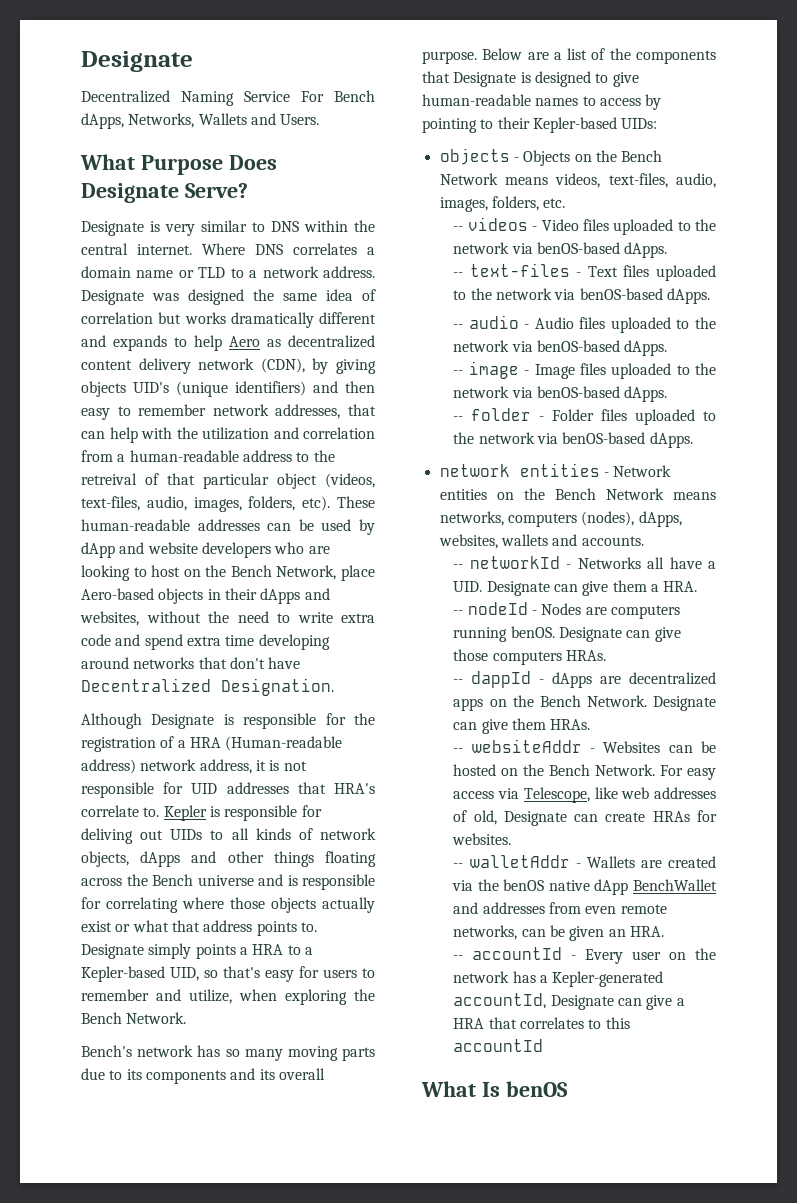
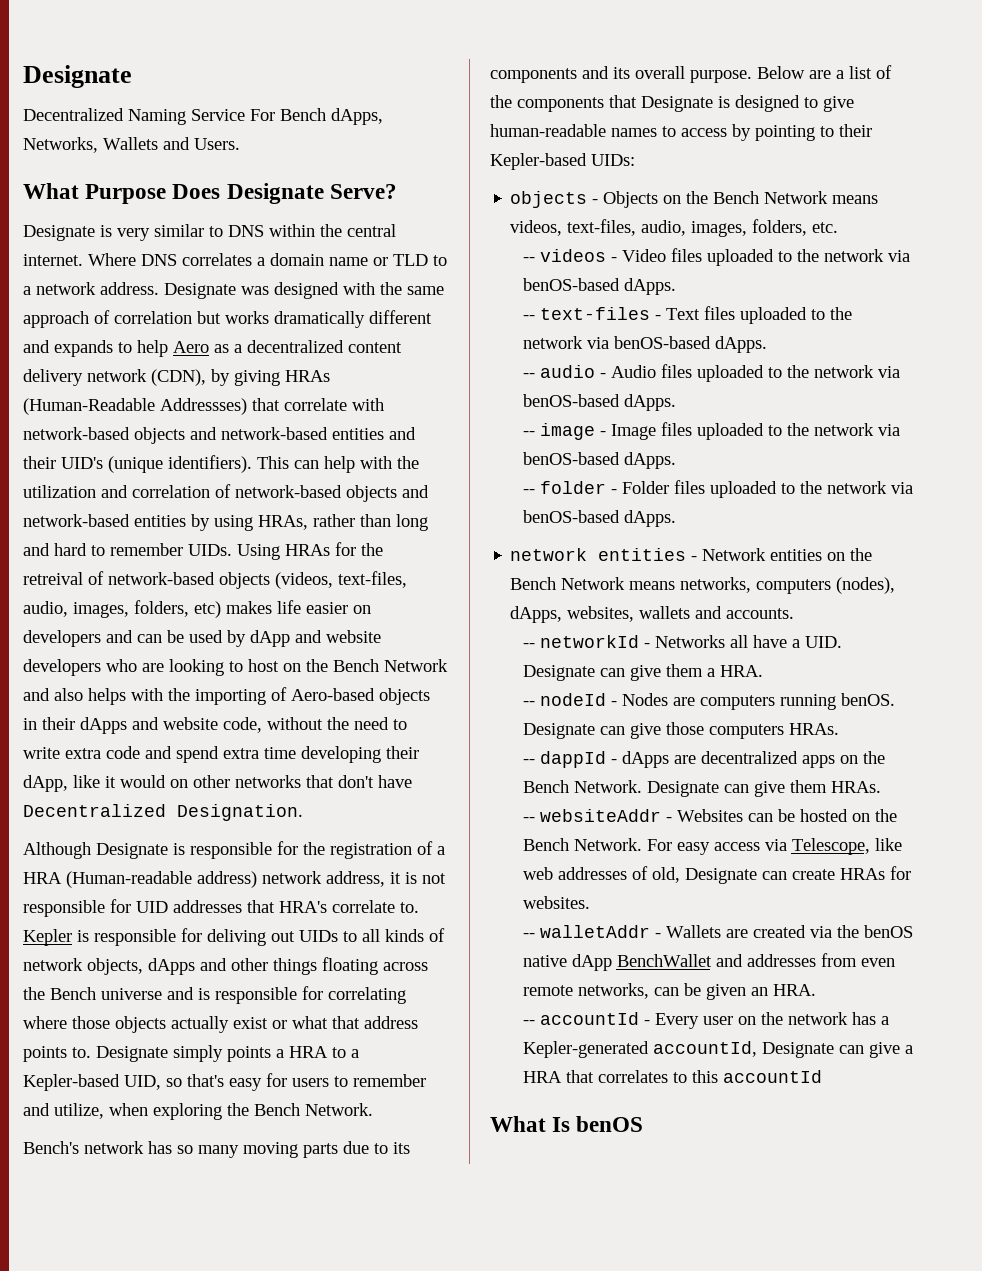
- Designate was designed the same idea of correlation but works dramatically different and expands to help Aero as decentralized content delivery network (CDN), by giving objects UID's (unique identifiers) and then easy to remember network addresses, that can help with the utilization and correlation from a human-readable address to the retreival of that particular object (videos, text-files, audio, images, folders, etc). These human-readable addresses can be used by dApp and website developers who are looking to host on the Bench Network, place Aero-based objects in their dApps and websites, without the need to write extra code and spend extra time developing around networks that don't have Decentralized Designation.
+ Designate was designed with the same approach of correlation but works dramatically different and expands to help Aero as a decentralized content delivery network (CDN), by giving HRAs (Human-Readable Addressses) that correlate with network-based objects and network-based entities and their UID's (unique identifiers). This can help with the utilization and correlation of network-based objects and network-based entities by using HRAs, rather than long and hard to remember UIDs. Using HRAs for the retreival of network-based objects (videos, text-files, audio, images, folders, etc) makes life easier on developers and can be used by dApp and website developers who are looking to host on the Bench Network and also helps with the importing of Aero-based objects in their dApps and website code, without the need to write extra code and spend extra time developing their dApp, like it would on other networks that don't have Decentralized Designation.

